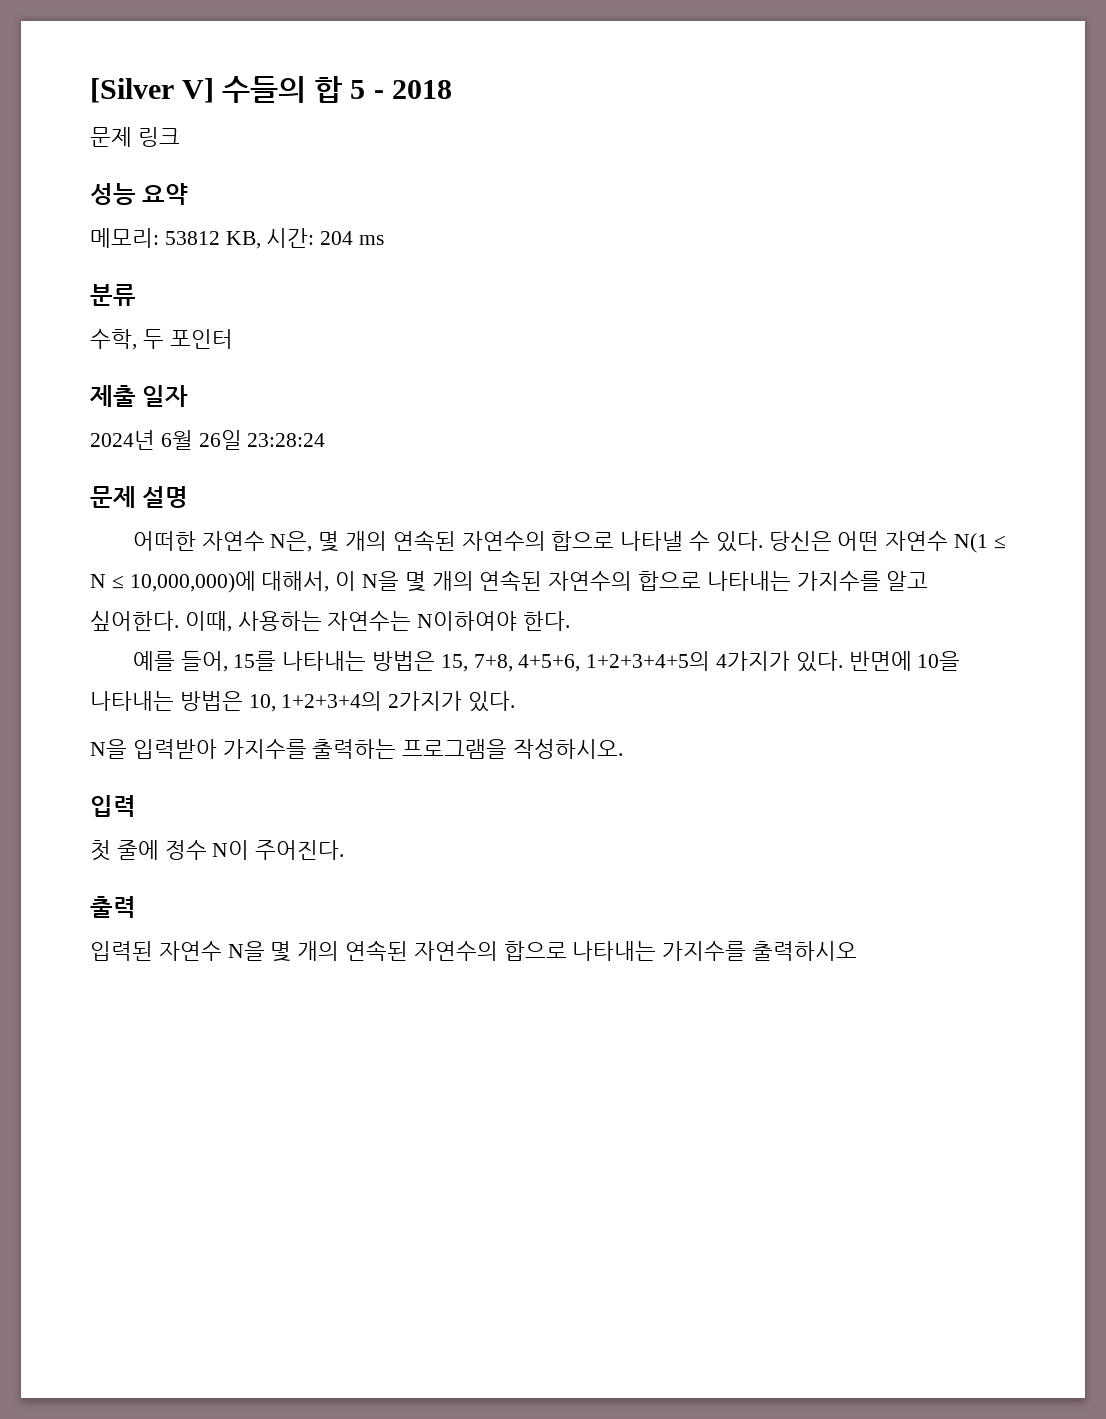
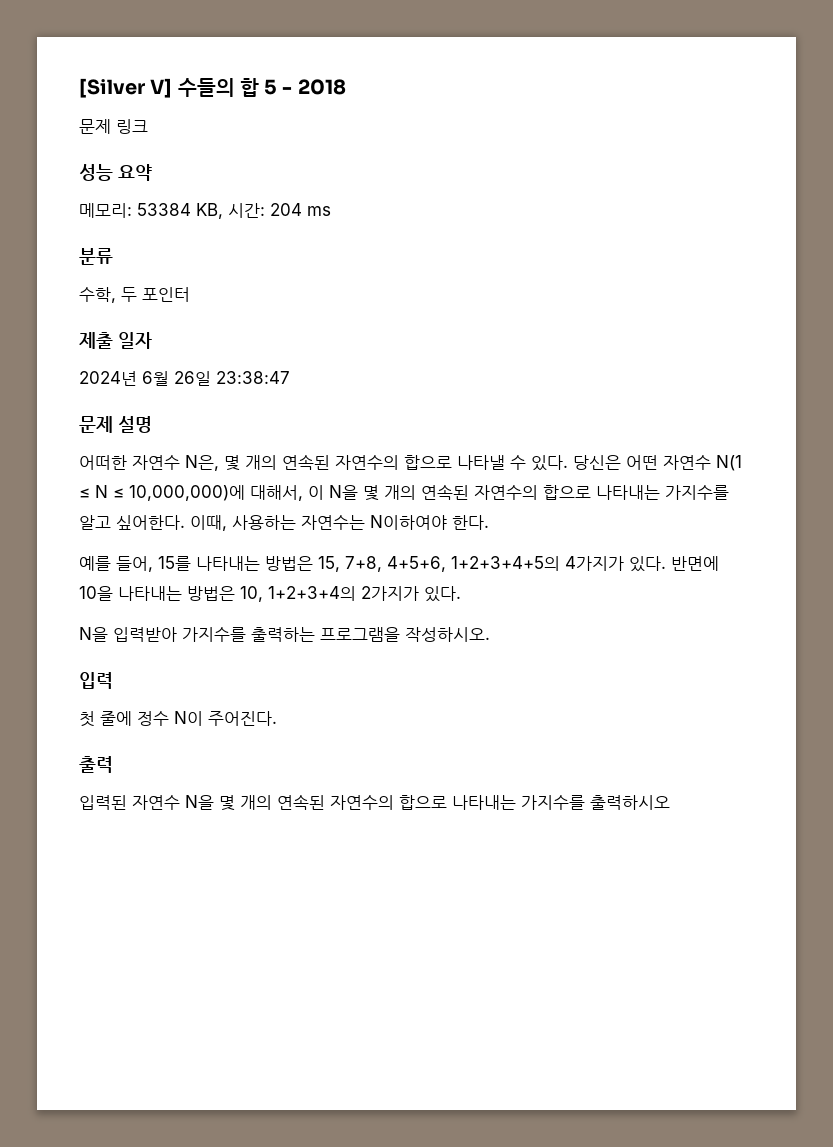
- 메모리: 53812 KB, 시간: 204 ms
+ 메모리: 53384 KB, 시간: 204 ms
- 2024년 6월 26일 23:28:24
+ 2024년 6월 26일 23:38:47

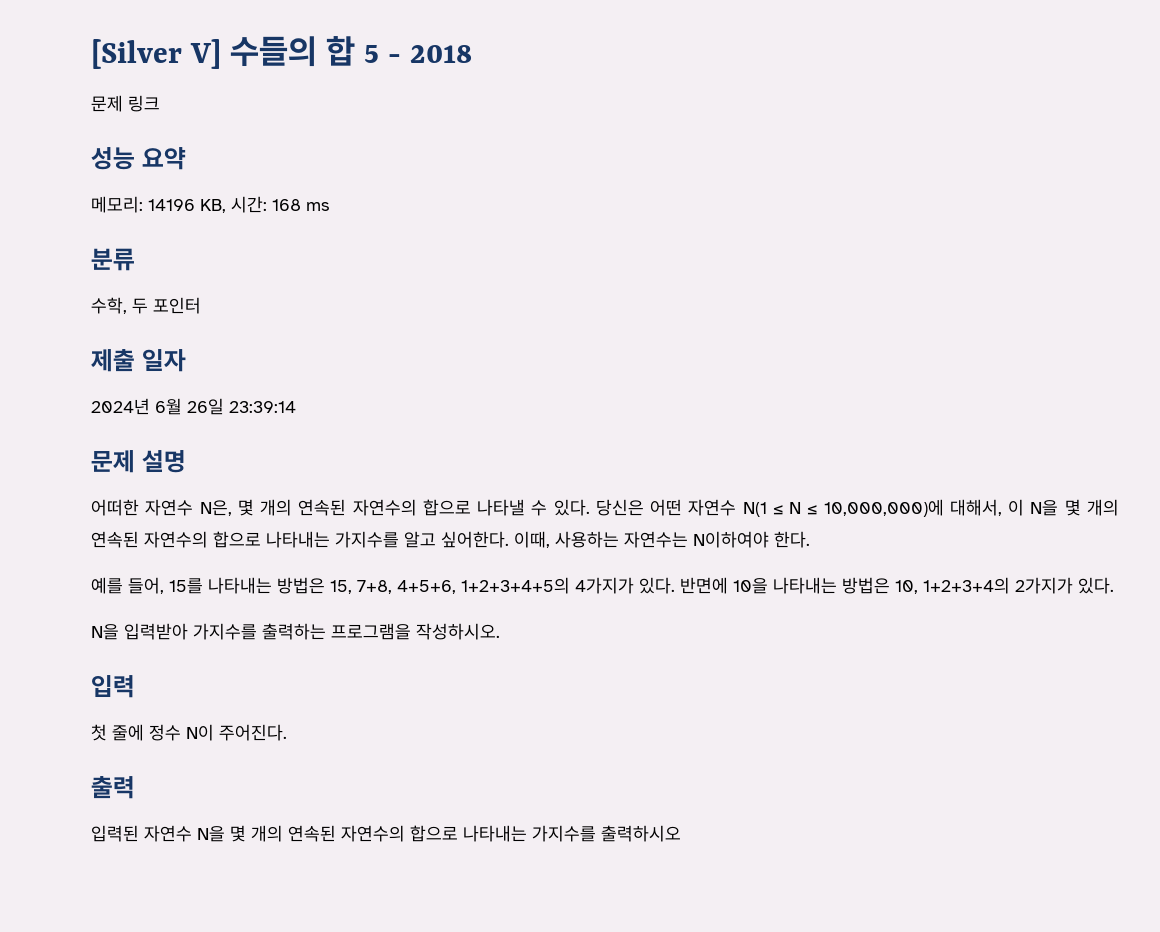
- 메모리: 53384 KB, 시간: 204 ms
+ 메모리: 14196 KB, 시간: 168 ms
- 2024년 6월 26일 23:38:47
+ 2024년 6월 26일 23:39:14

